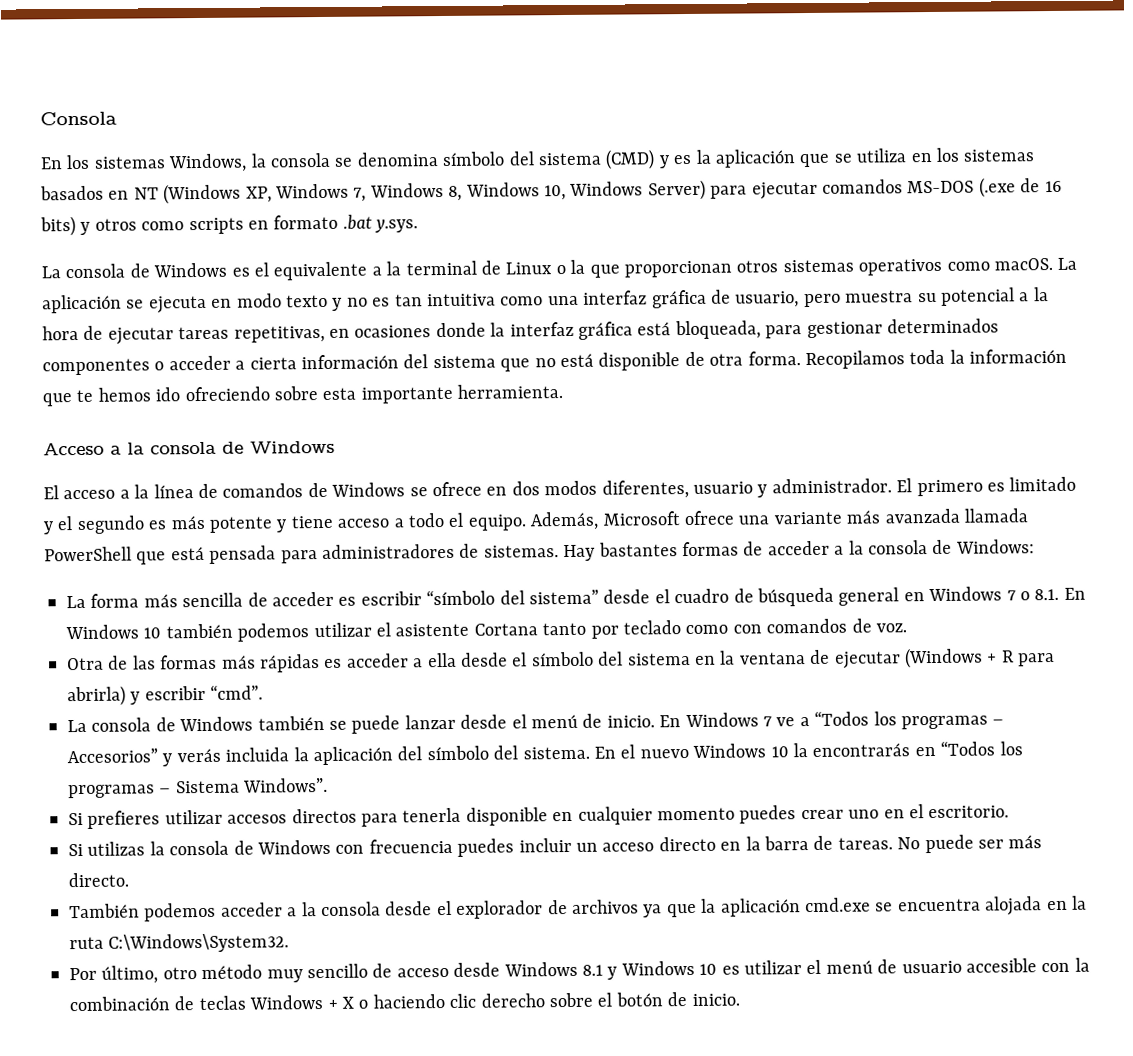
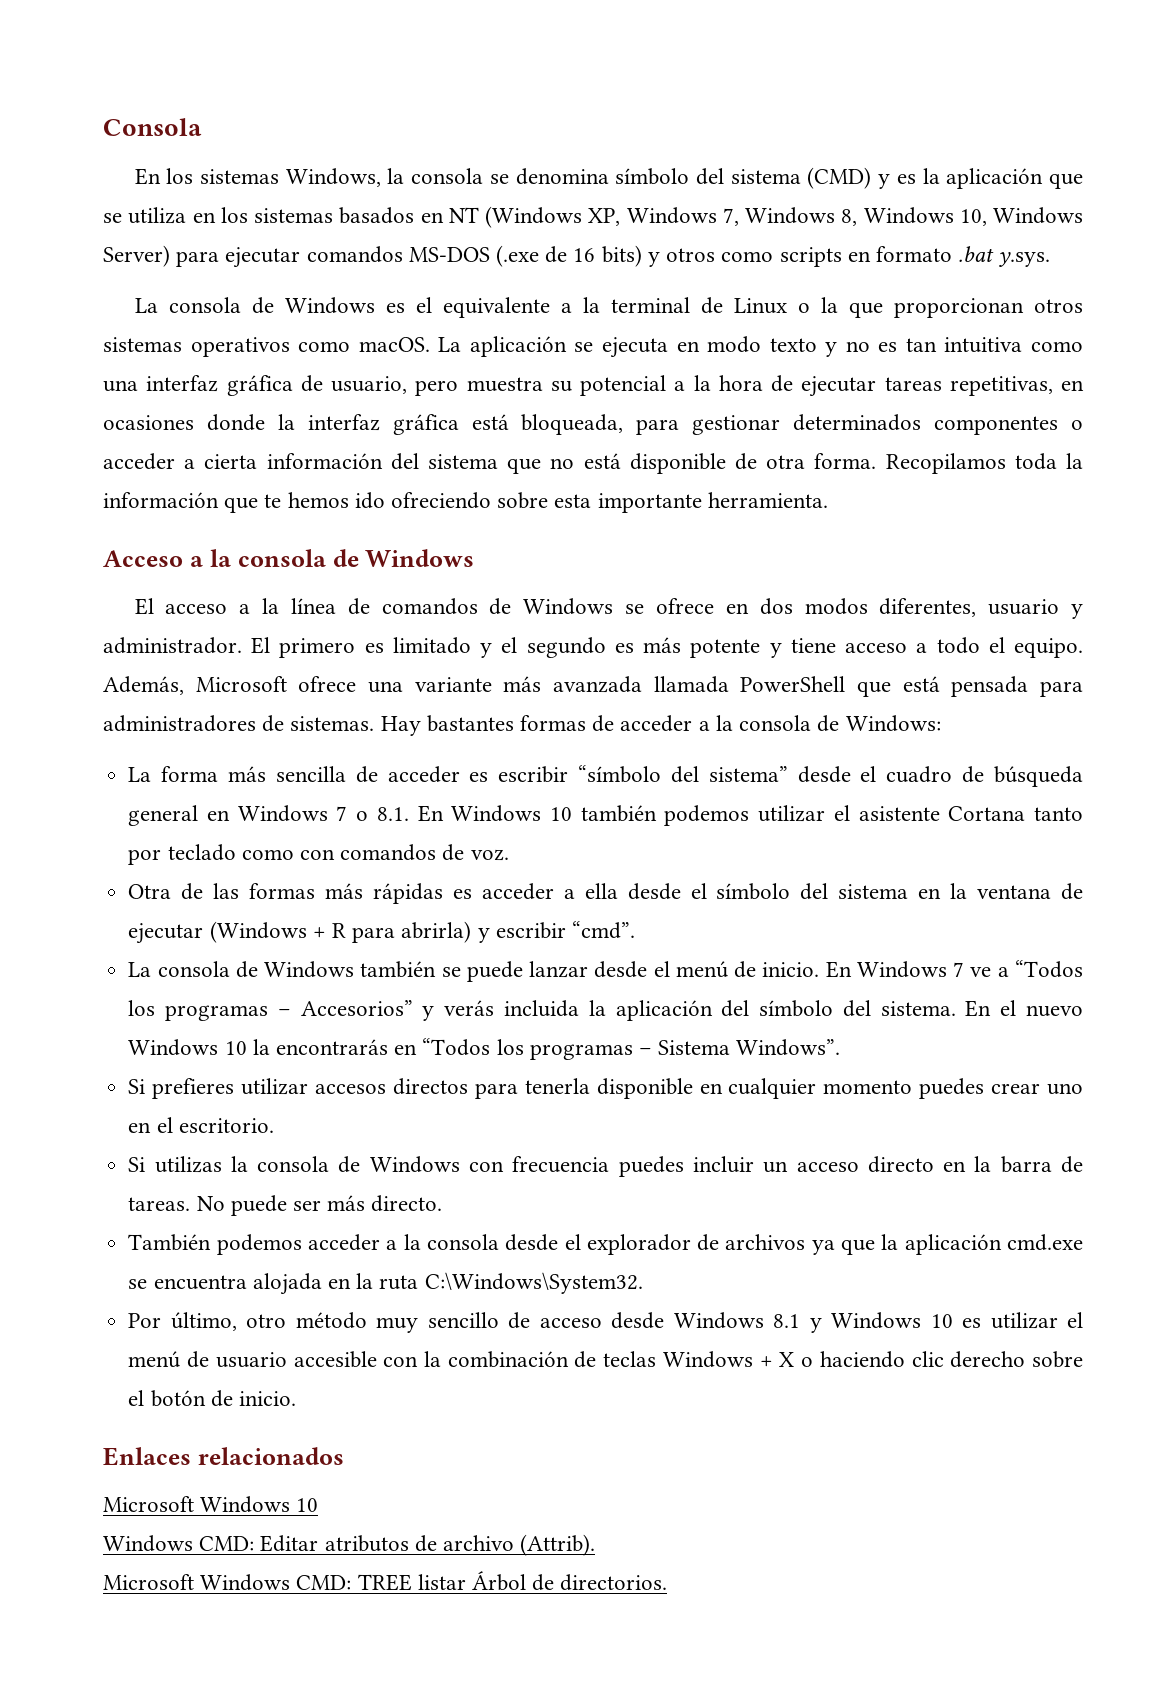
+ Enlaces relacionados
+ Microsoft Windows 10
+ Windows CMD: Editar atributos de archivo (Attrib).
+ Microsoft Windows CMD: TREE listar Árbol de directorios.

